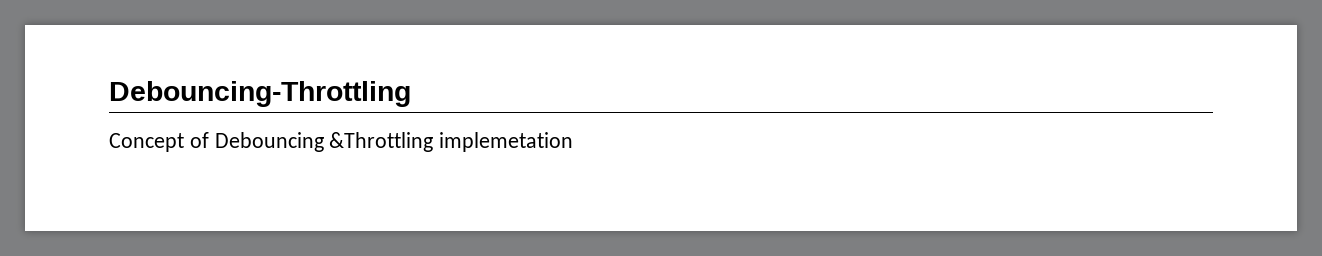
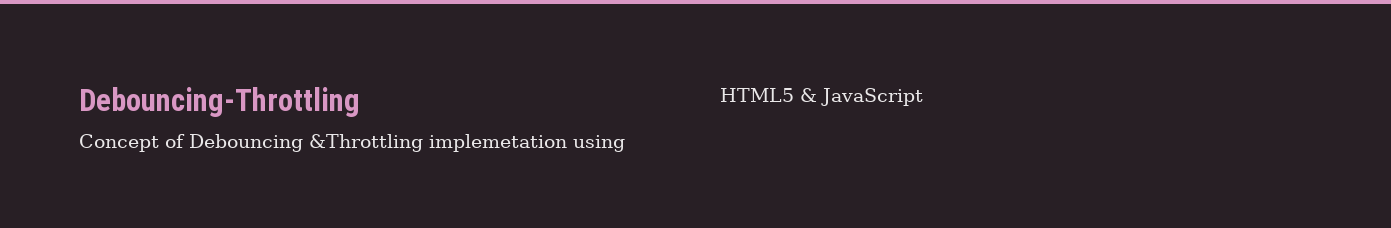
- Concept of Debouncing &Throttling implemetation
+ Concept of Debouncing &Throttling implemetation using HTML5 & JavaScript

